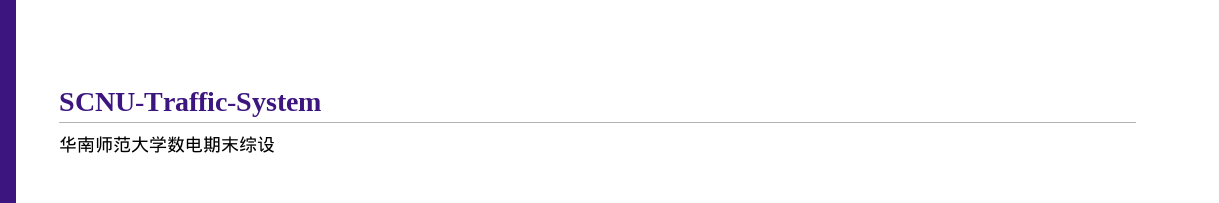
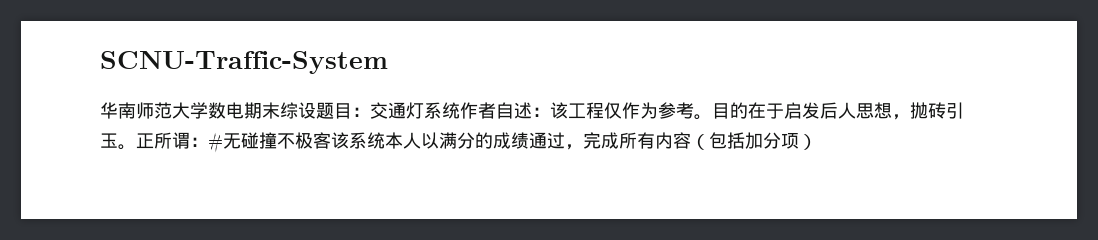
- 华南师范大学数电期末综设
+ 华南师范大学数电期末综设题目：交通灯系统作者自述：该工程仅作为参考。目的在于启发后人思想，抛砖引玉。正所谓：#无碰撞不极客该系统本人以满分的成绩通过，完成所有内容（包括加分项）

